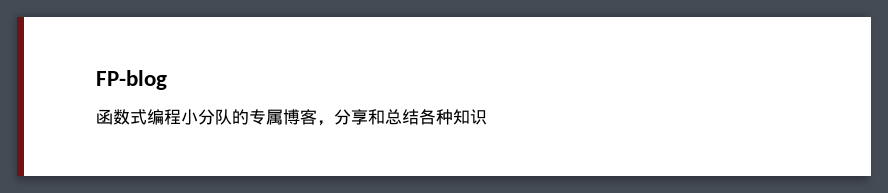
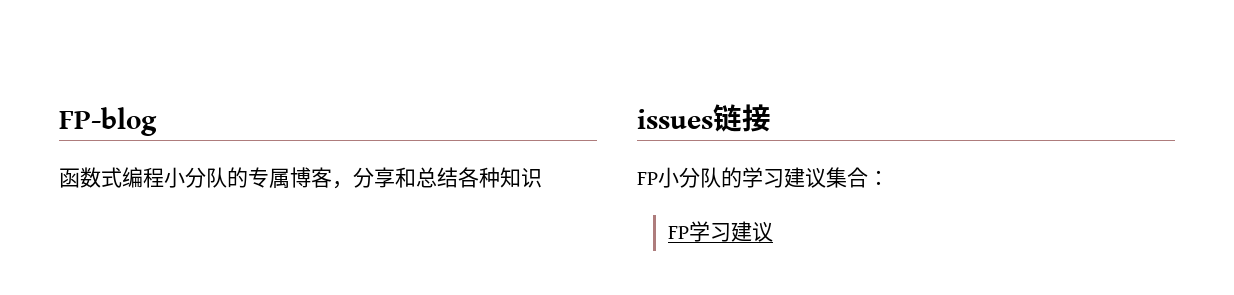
+ issues链接
+ FP小分队的学习建议集合：
+ FP学习建议

